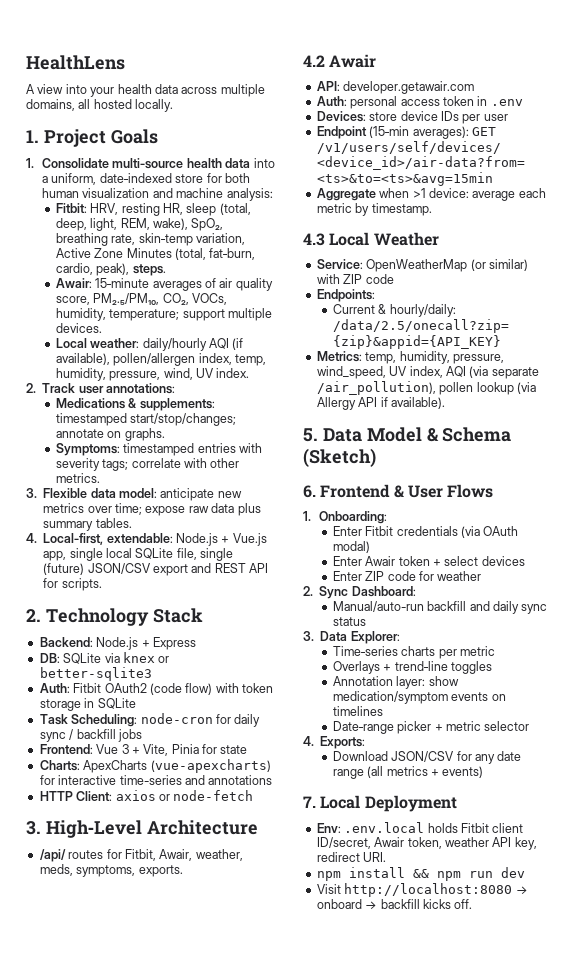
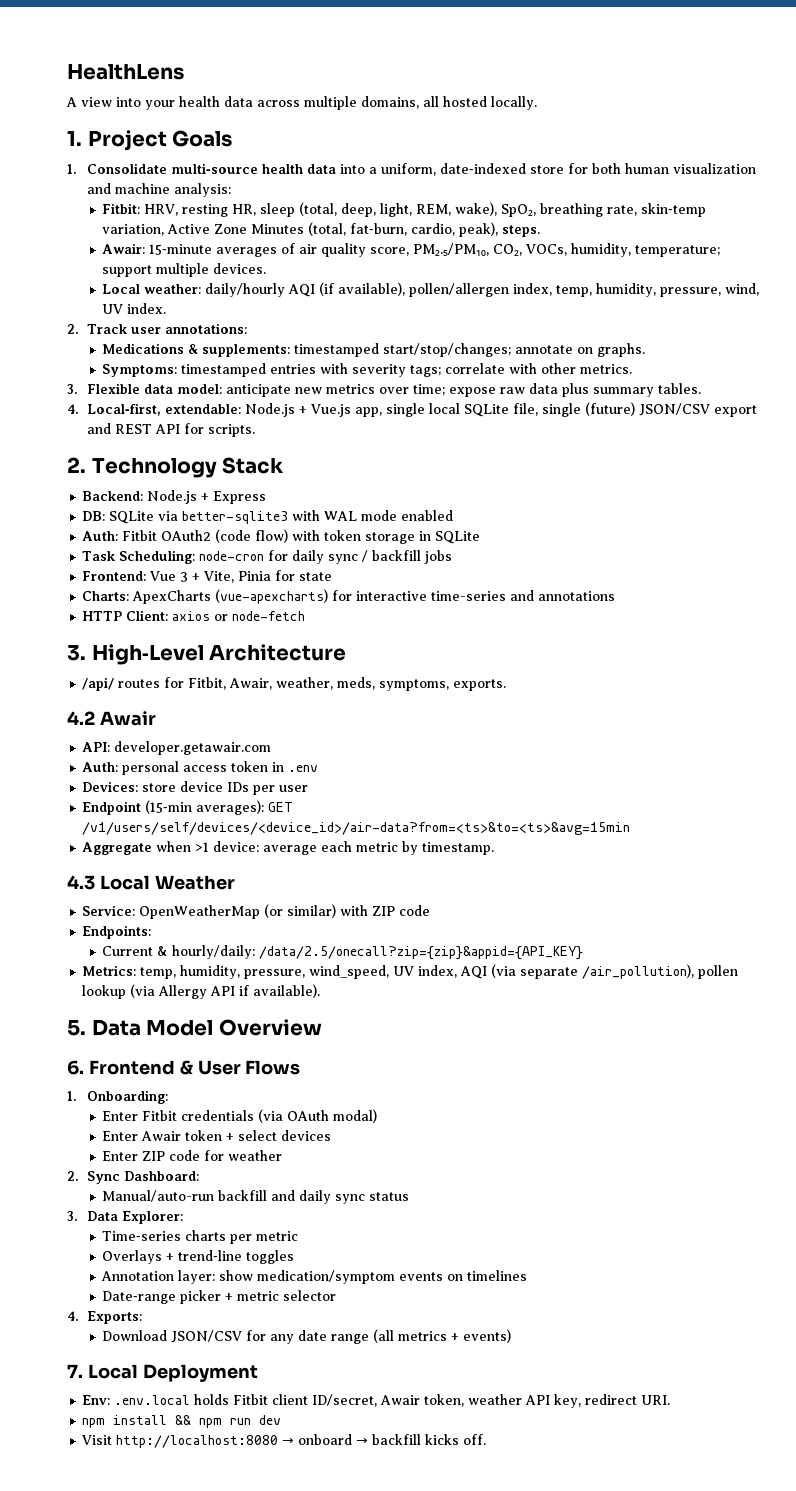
- DB: SQLite via knex or better-sqlite3
+ DB: SQLite via better-sqlite3 with WAL mode enabled
- 5. Data Model & Schema (Sketch)
+ 5. Data Model Overview

